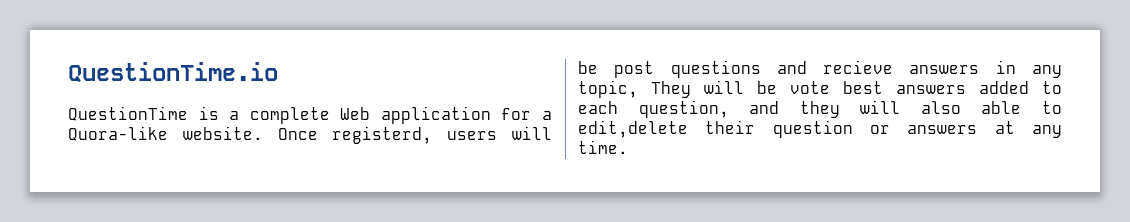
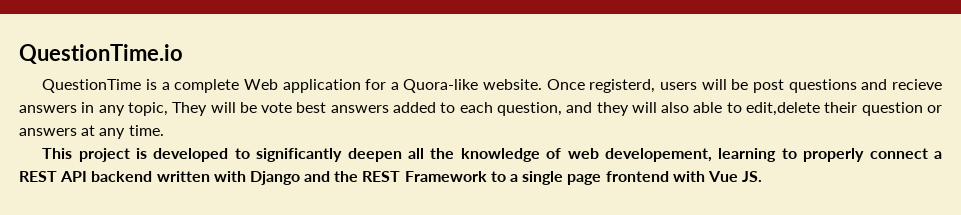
+ This project is developed to significantly deepen all the knowledge of web developement, learning to properly connect a REST API backend written with Django and the REST Framework to a single page frontend with Vue JS.

